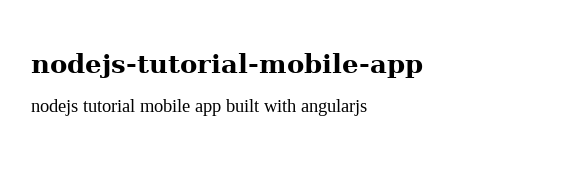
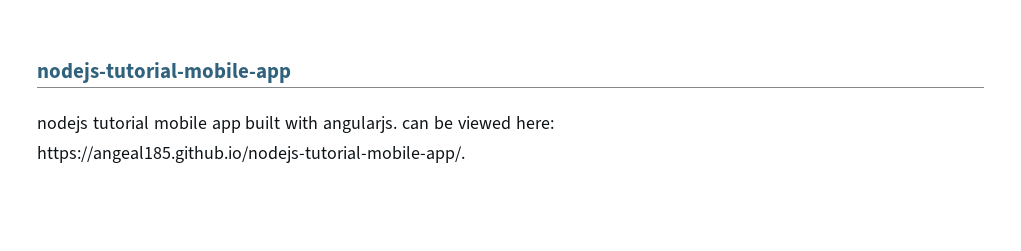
- nodejs tutorial mobile app built with angularjs
+ nodejs tutorial mobile app built with angularjs. can be viewed here: https://angeal185.github.io/nodejs-tutorial-mobile-app/.

